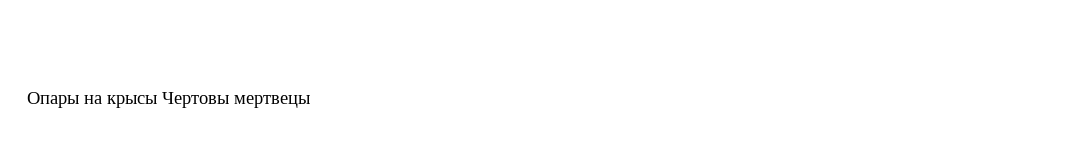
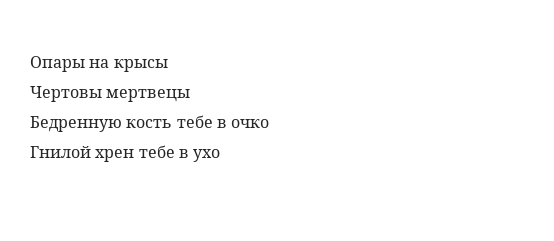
- Опары на крысы Чертовы мертвецы
+ Опары на крысы
+ Чертовы мертвецы
+ Бедренную кость тебе в очко
+ Гнилой хрен тебе в ухо

